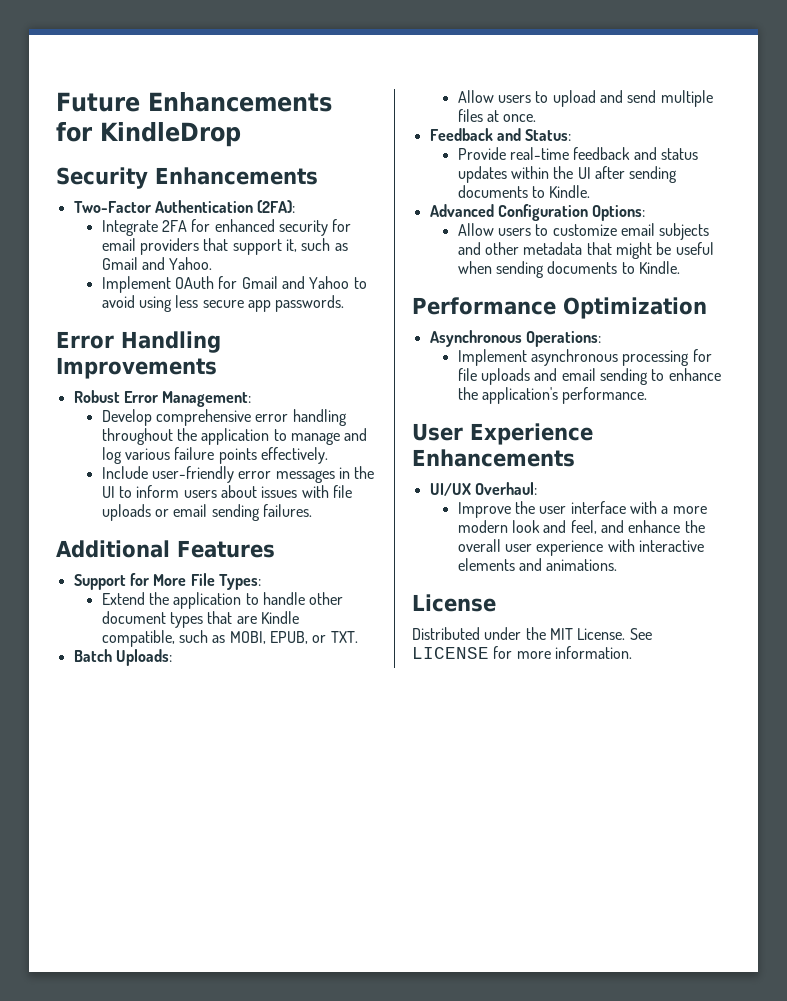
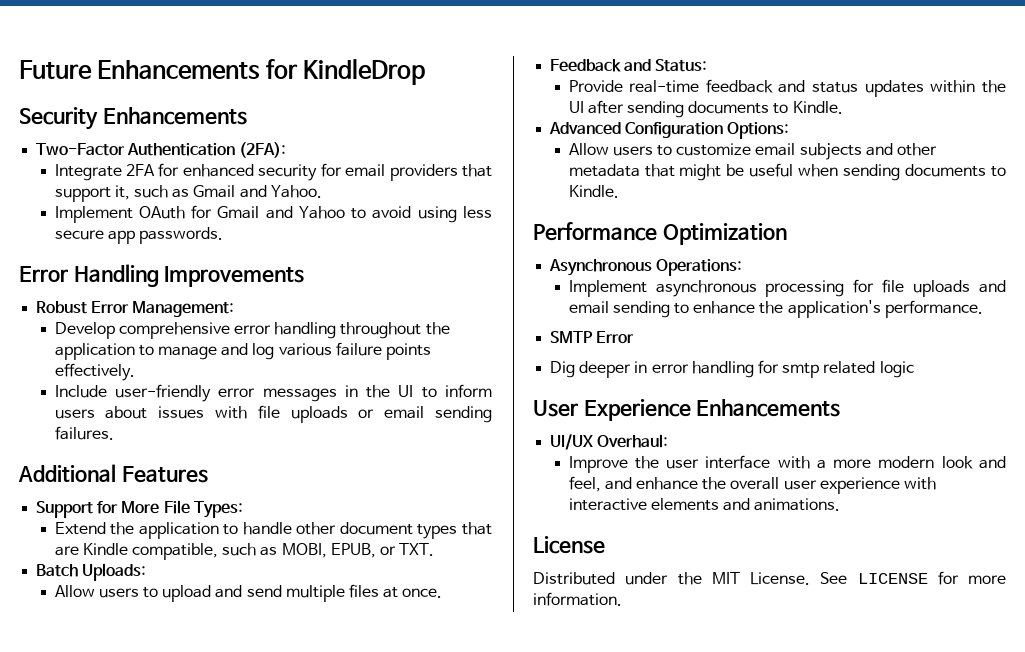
+ SMTP Error
+ Dig deeper in error handling for smtp related logic

